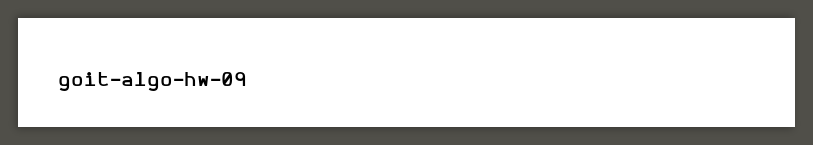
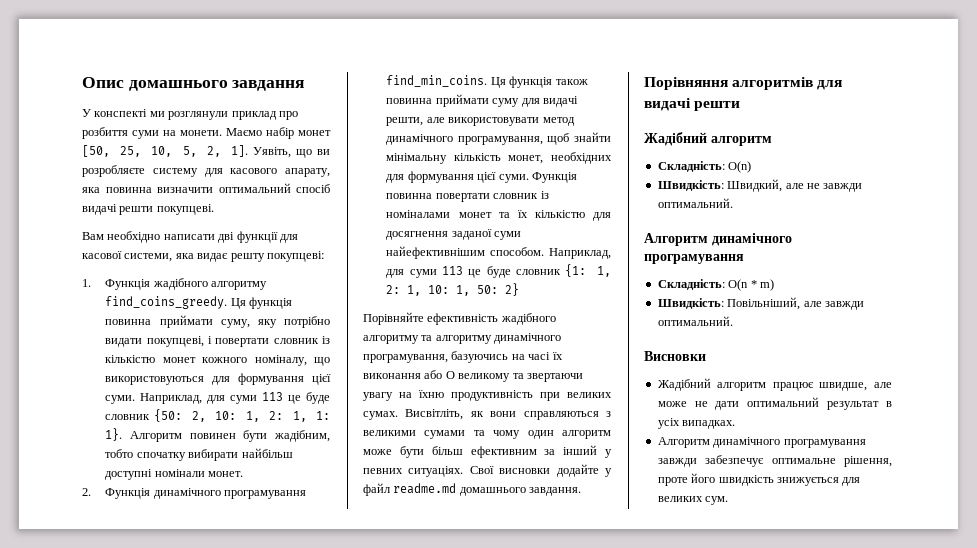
- goit-algo-hw-09
+ Опис домашнього завдання
+ У конспекті ми розглянули приклад про розбиття суми на монети. Маємо набір монет [50, 25, 10, 5, 2, 1]. Уявіть, що ви розробляєте систему для касового апарату, яка повинна визначити оптимальний спосіб видачі решти покупцеві.
+ Вам необхідно написати дві функції для касової системи, яка видає решту покупцеві:
+ 1. Функція жадібного алгоритму find_coins_greedy. Ця функція повинна приймати суму, яку потрібно видати покупцеві, і повертати словник із кількістю монет кожного номіналу, що використовуються для формування цієї суми. Наприклад, для суми 113 це буде словник {50: 2, 10: 1, 2: 1, 1: 1}. Алгоритм повинен бути жадібним, тобто спочатку вибирати найбільш доступні номінали монет.
+ 2. Функція динамічного програмування find_min_coins. Ця функція також повинна приймати суму для видачі решти, але використовувати метод динамічного програмування, щоб знайти мінімальну кількість монет, необхідних для формування цієї суми. Функція повинна повертати словник із номіналами монет та їх кількістю для досягнення заданої суми найефективнішим способом. Наприклад, для суми 113 це буде словник {1: 1, 2: 1, 10: 1, 50: 2}
+ Порівняйте ефективність жадібного алгоритму та алгоритму динамічного програмування, базуючись на часі їх виконання або О великому та звертаючи увагу на їхню продуктивність при великих сумах. Висвітліть, як вони справляються з великими сумами та чому один алгоритм може бути більш ефективним за інший у певних ситуаціях. Свої висновки додайте у файл readme.md домашнього завдання.
+ Порівняння алгоритмів для видачі решти
+ Жадібний алгоритм
+ Складність: O(n)
+ Швидкість: Швидкий, але не завжди оптимальний.
+ Алгоритм динамічного програмування
+ Складність: O(n * m)
+ Швидкість: Повільніший, але завжди оптимальний.
+ Висновки
+ Жадібний алгоритм працює швидше, але може не дати оптимальний результат в усіх випадках.
+ Алгоритм динамічного програмування завжди забезпечує оптимальне рішення, проте його швидкість знижується для великих сум.

